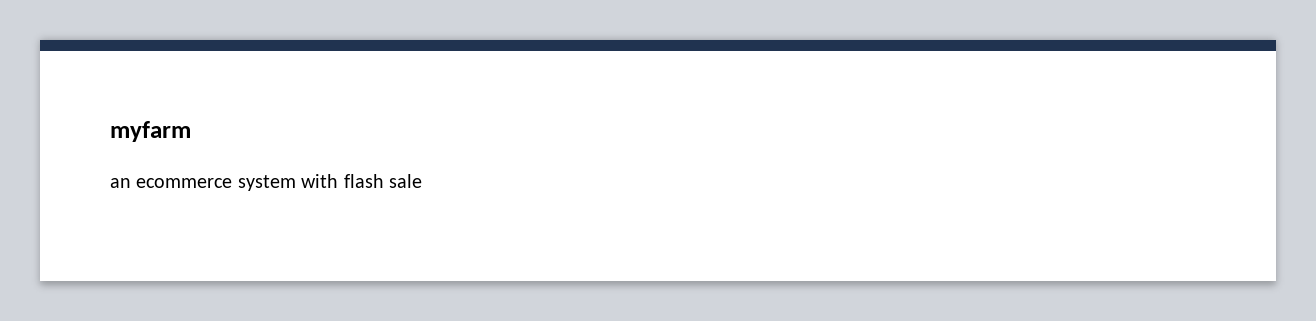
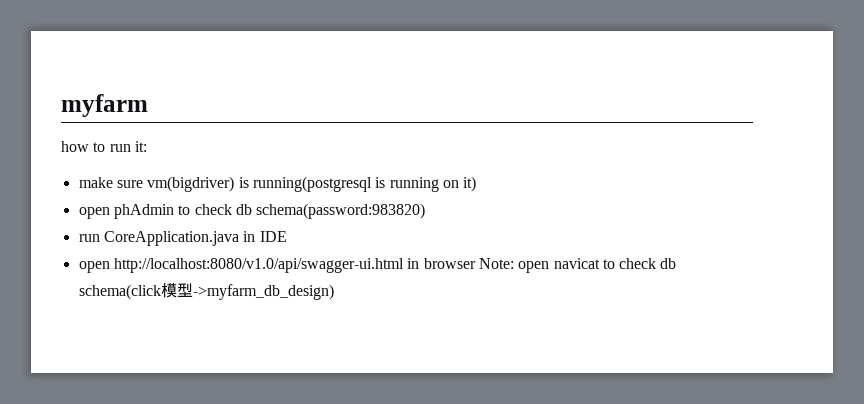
- an ecommerce system with flash sale
+ how to run it:
+ make sure vm(bigdriver) is running(postgresql is running on it)
+ open phAdmin to check db schema(password:983820)
+ run CoreApplication.java in IDE
+ open http://localhost:8080/v1.0/api/swagger-ui.html in browser Note: open navicat to check db schema(click模型->myfarm_db_design)

